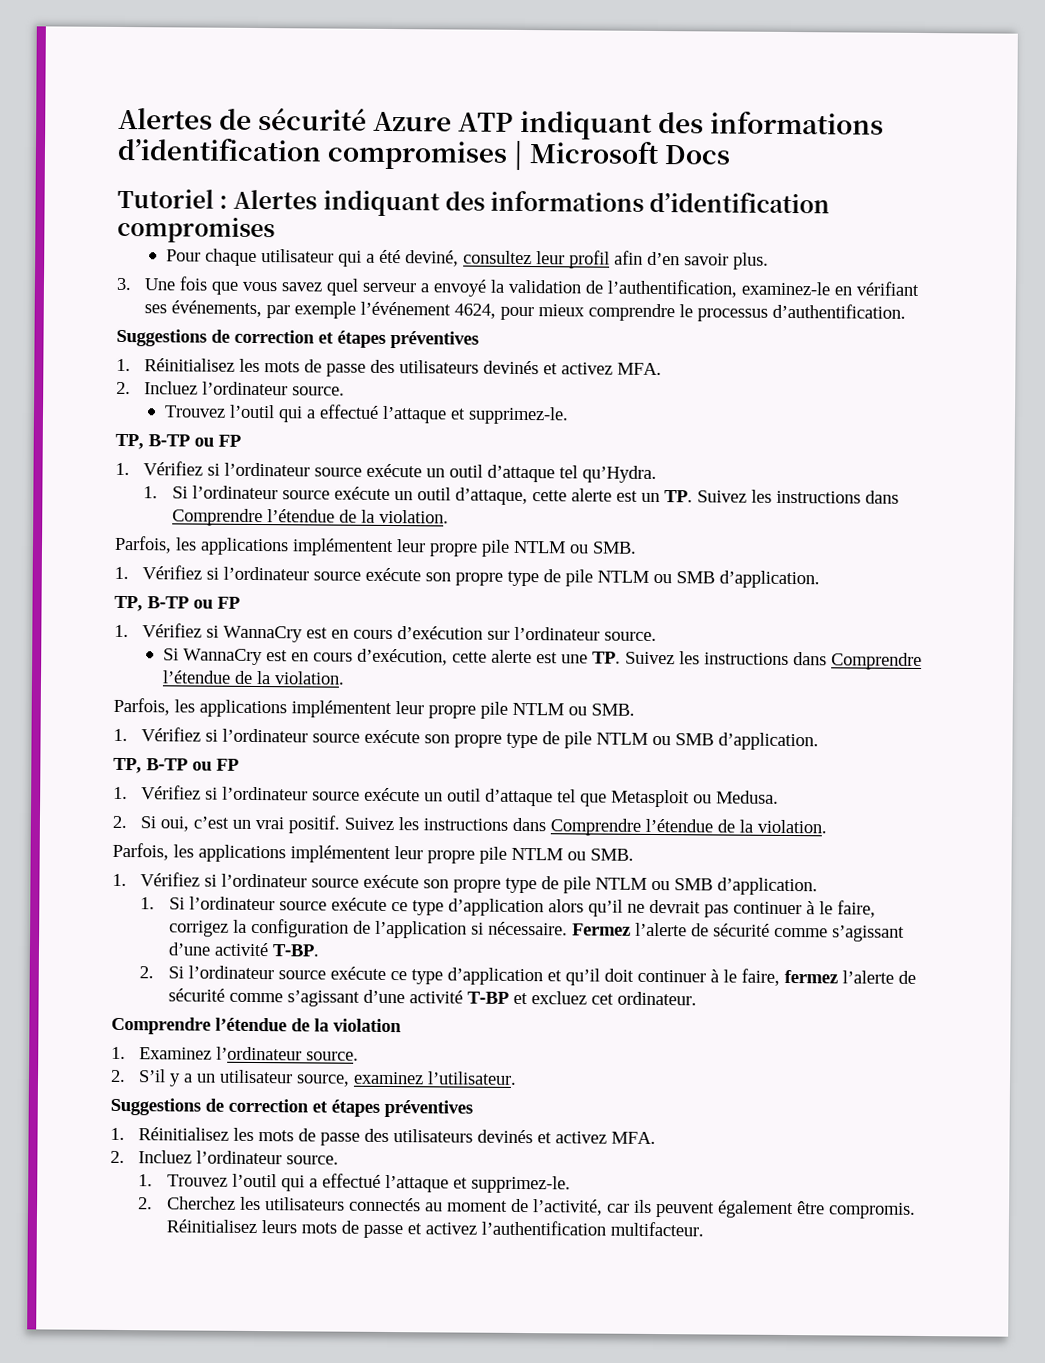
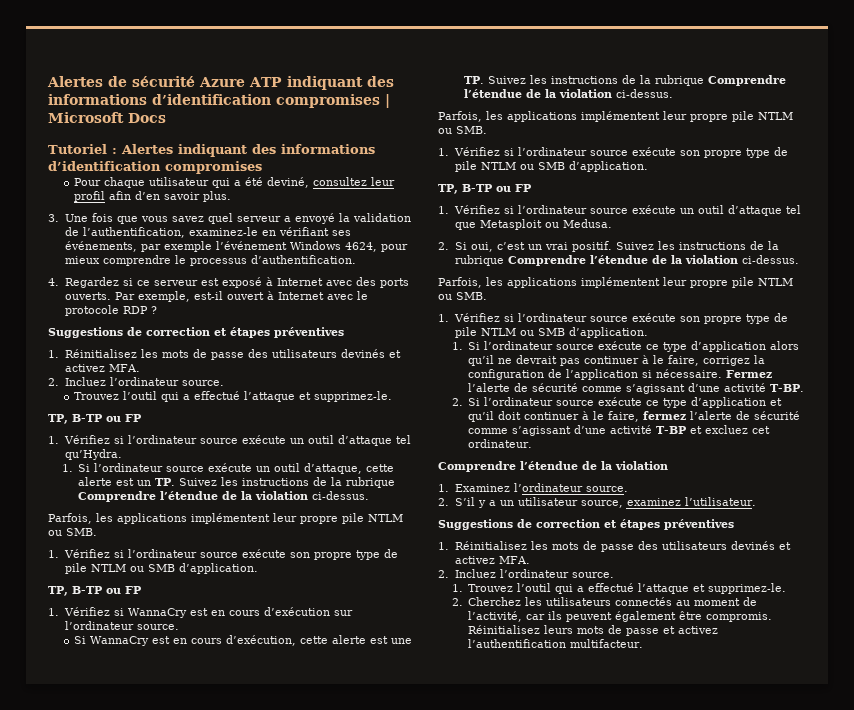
- 3. Une fois que vous savez quel serveur a envoyé la validation de l’authentification, examinez-le en vérifiant ses événements, par exemple l’événement 4624, pour mieux comprendre le processus d’authentification.
+ 3. Une fois que vous savez quel serveur a envoyé la validation de l’authentification, examinez-le en vérifiant ses événements, par exemple l’événement Windows 4624, pour mieux comprendre le processus d’authentification.
+ 4. Regardez si ce serveur est exposé à Internet avec des ports ouverts. Par exemple, est-il ouvert à Internet avec le protocole RDP ?
- 1. Si l’ordinateur source exécute un outil d’attaque, cette alerte est un TP. Suivez les instructions dans Comprendre l’étendue de la violation.
+ 1. Si l’ordinateur source exécute un outil d’attaque, cette alerte est un TP. Suivez les instructions de la rubrique Comprendre l’étendue de la violation ci-dessus.
- Si WannaCry est en cours d’exécution, cette alerte est une TP. Suivez les instructions dans Comprendre l’étendue de la violation.
+ Si WannaCry est en cours d’exécution, cette alerte est une TP. Suivez les instructions de la rubrique Comprendre l’étendue de la violation ci-dessus.
- 2. Si oui, c’est un vrai positif. Suivez les instructions dans Comprendre l’étendue de la violation.
+ 2. Si oui, c’est un vrai positif. Suivez les instructions de la rubrique Comprendre l’étendue de la violation ci-dessus.

